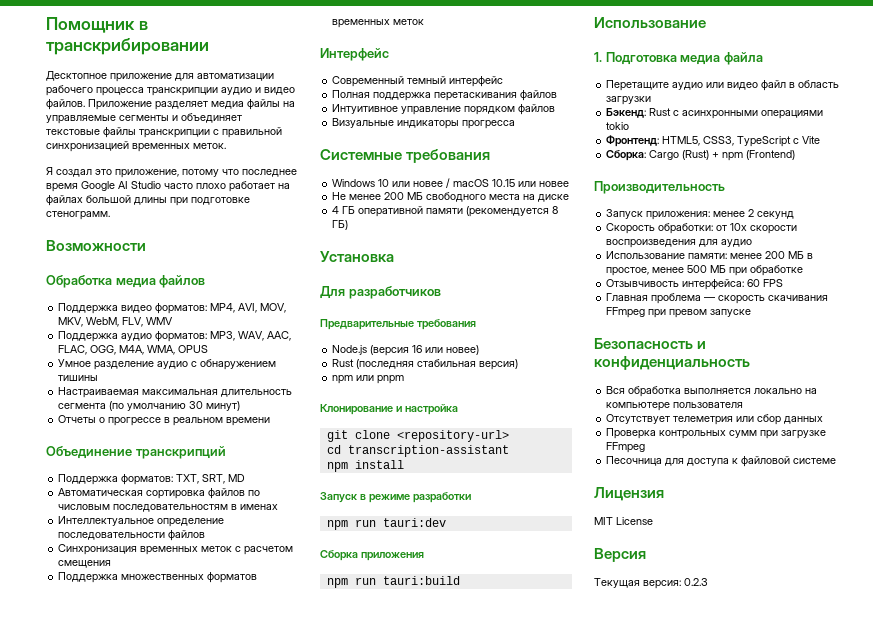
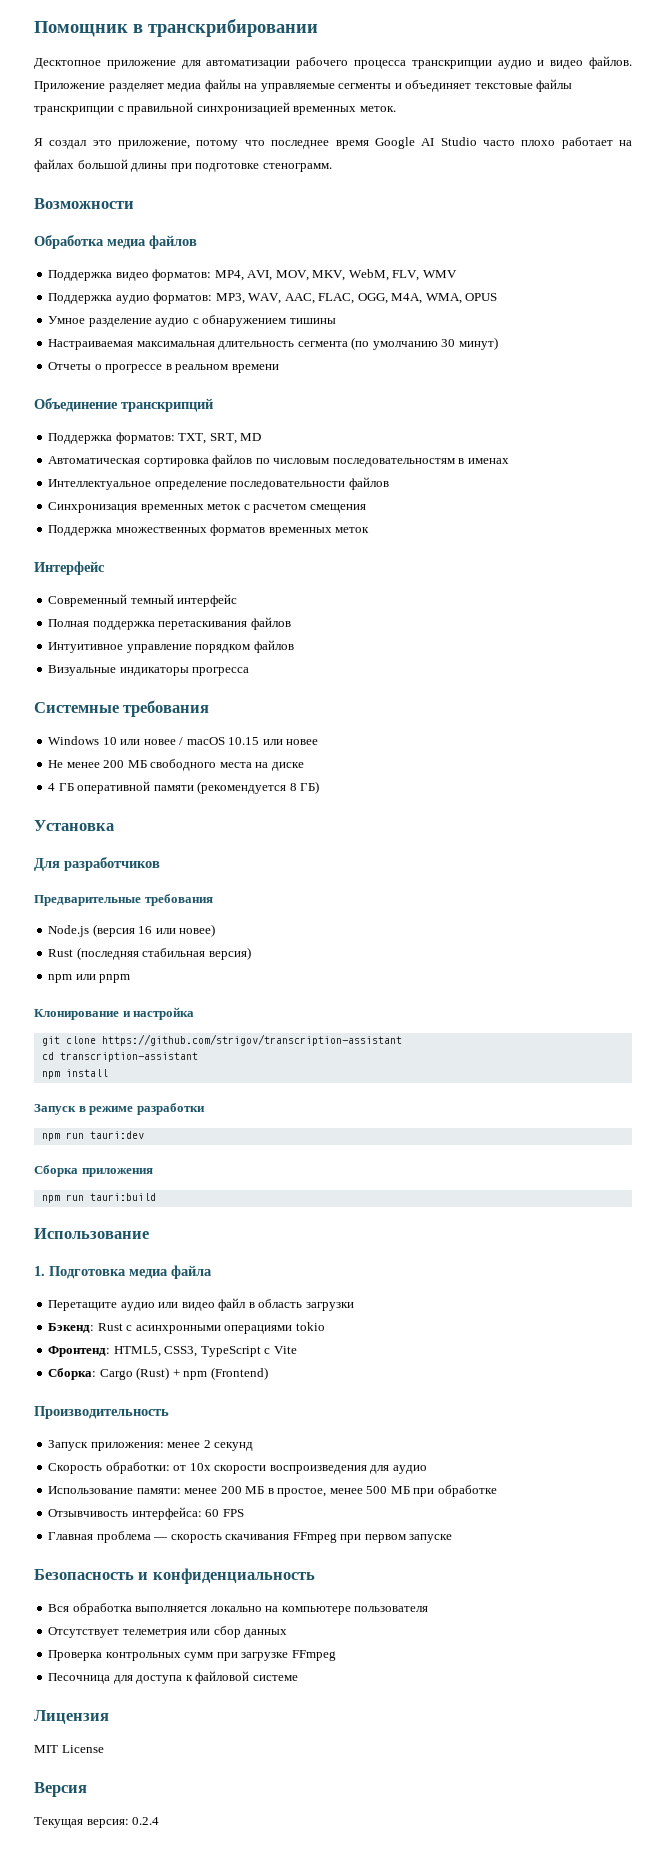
- git clone <repository-url>
+ git clone https://github.com/strigov/transcription-assistant
- Главная проблема — скорость скачивания FFmpeg при превом запуске
+ Главная проблема — скорость скачивания FFmpeg при первом запуске
- Текущая версия: 0.2.3
+ Текущая версия: 0.2.4

